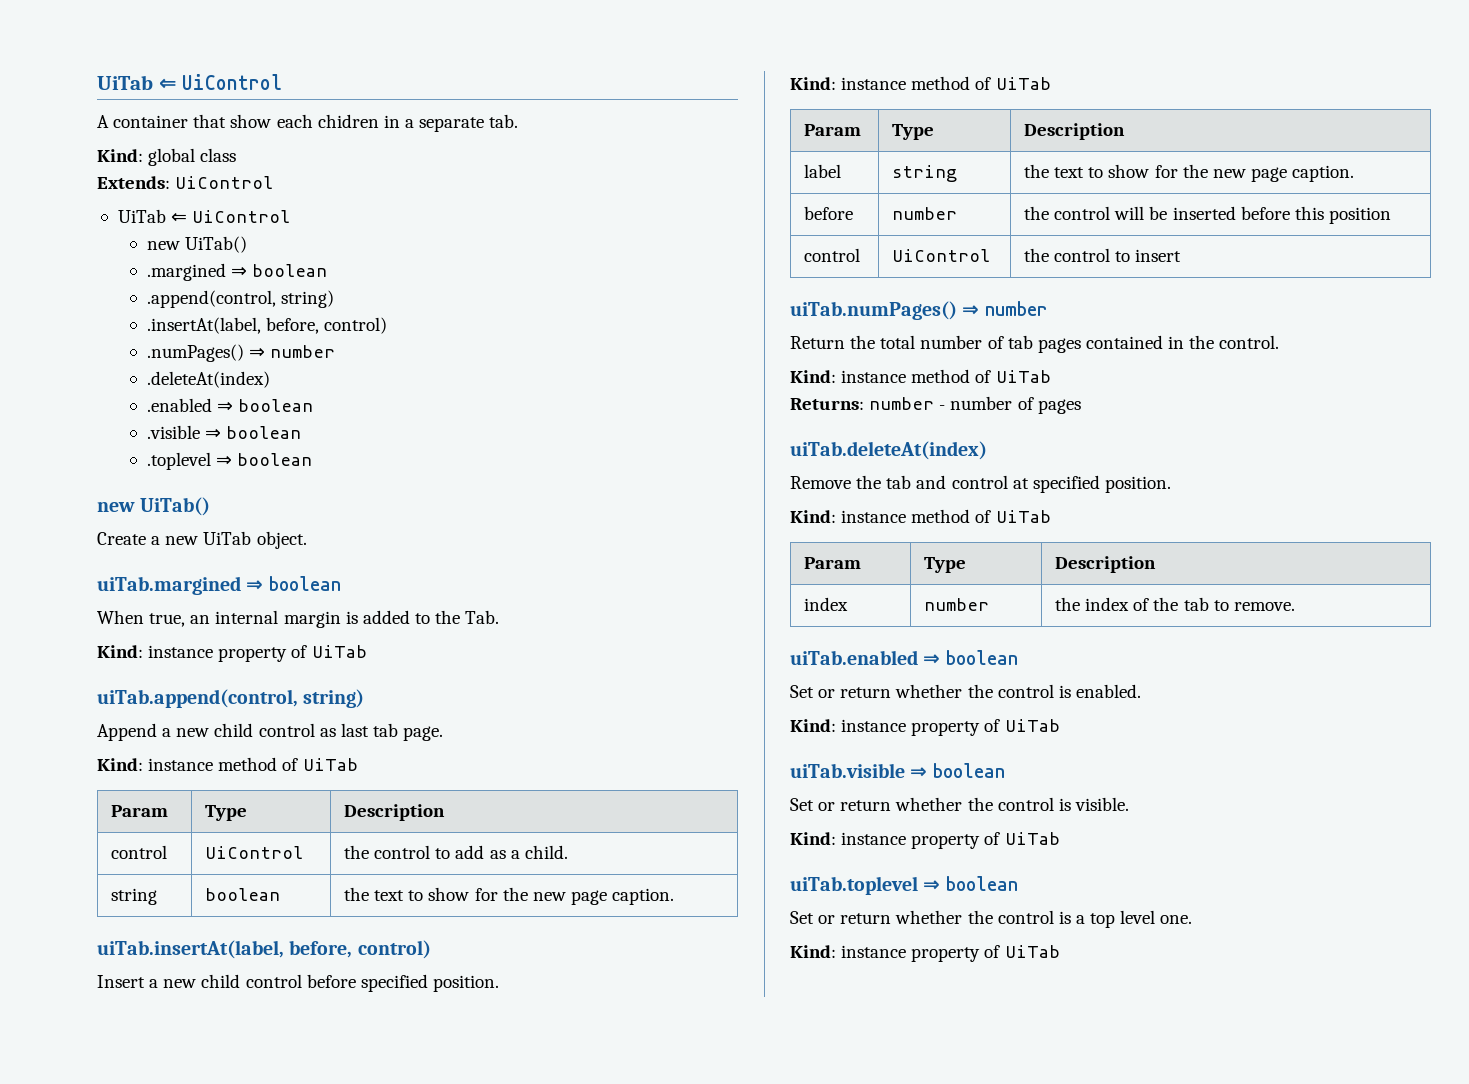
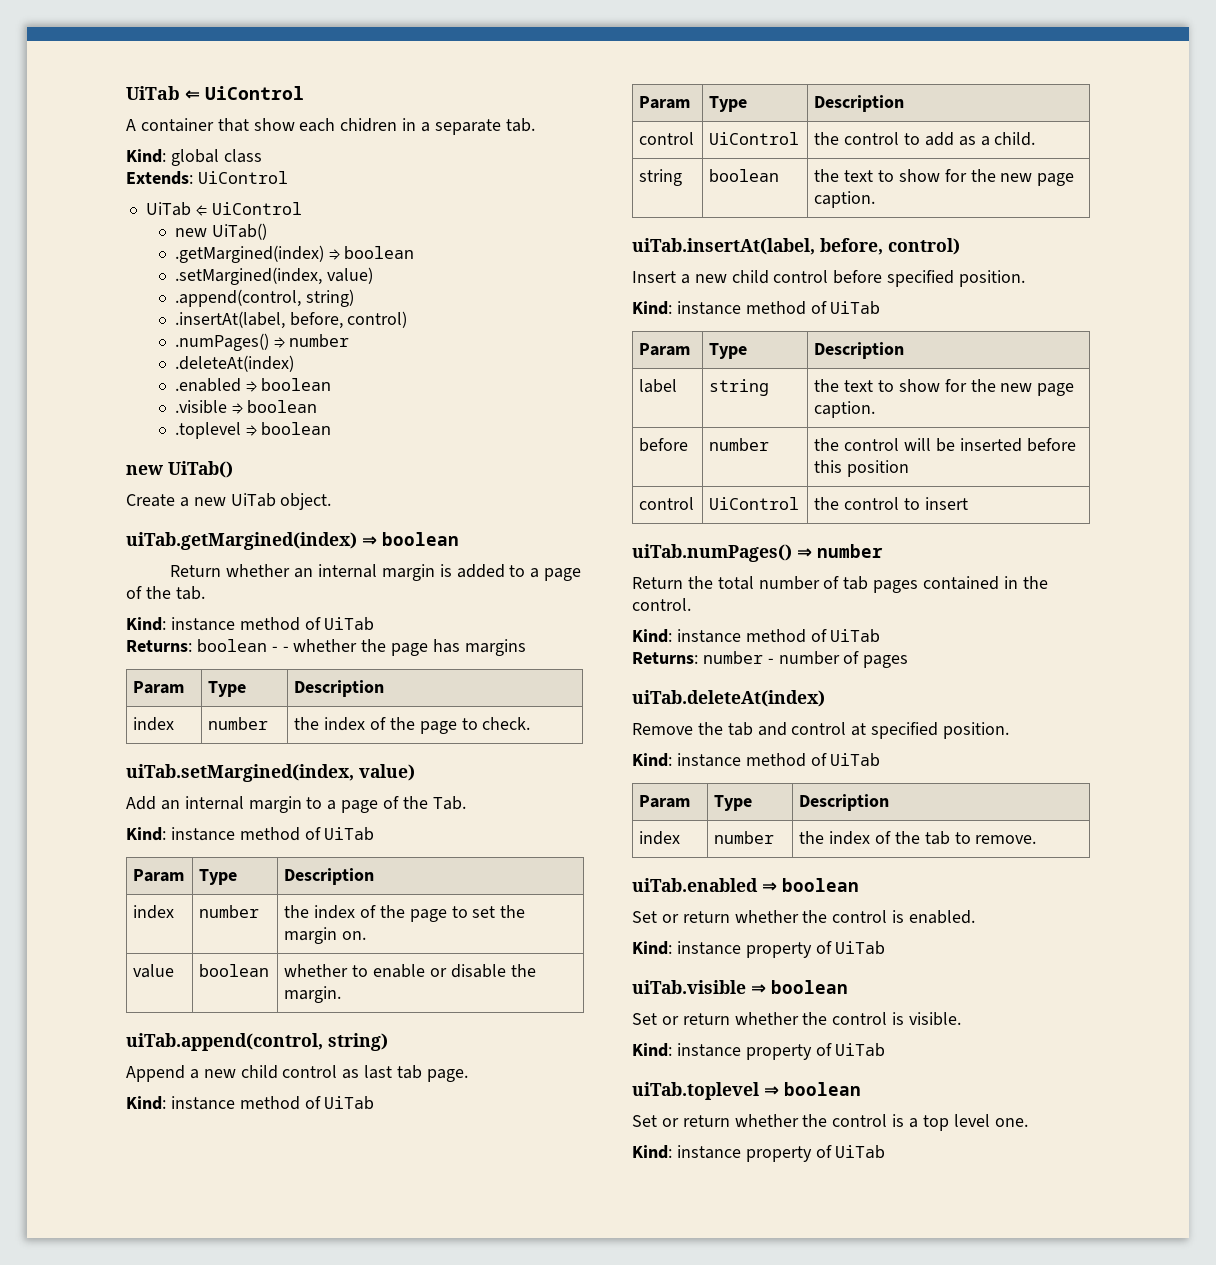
- .margined ⇒ boolean
+ .getMargined(index) ⇒ boolean
+ .setMargined(index, value)
- uiTab.margined ⇒ boolean
- When true, an internal margin is added to the Tab.
- Kind: instance property of UiTab
+ uiTab.getMargined(index) ⇒ boolean
+ Return whether an internal margin is added to a page of the tab.
+ Kind: instance method of UiTab
+ Returns: boolean - - whether the page has margins
+ Param | Type | Description
+ index | number | the index of the page to check.
+ uiTab.setMargined(index, value)
+ Add an internal margin to a page of the Tab.
+ Kind: instance method of UiTab
+ Param | Type | Description
+ index | number | the index of the page to set the margin on.
+ value | boolean | whether to enable or disable the margin.

